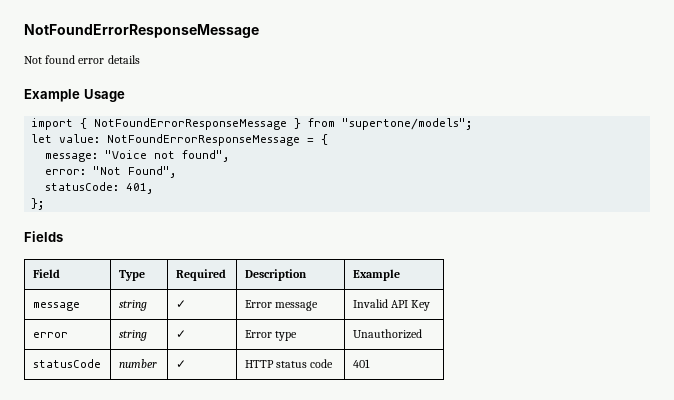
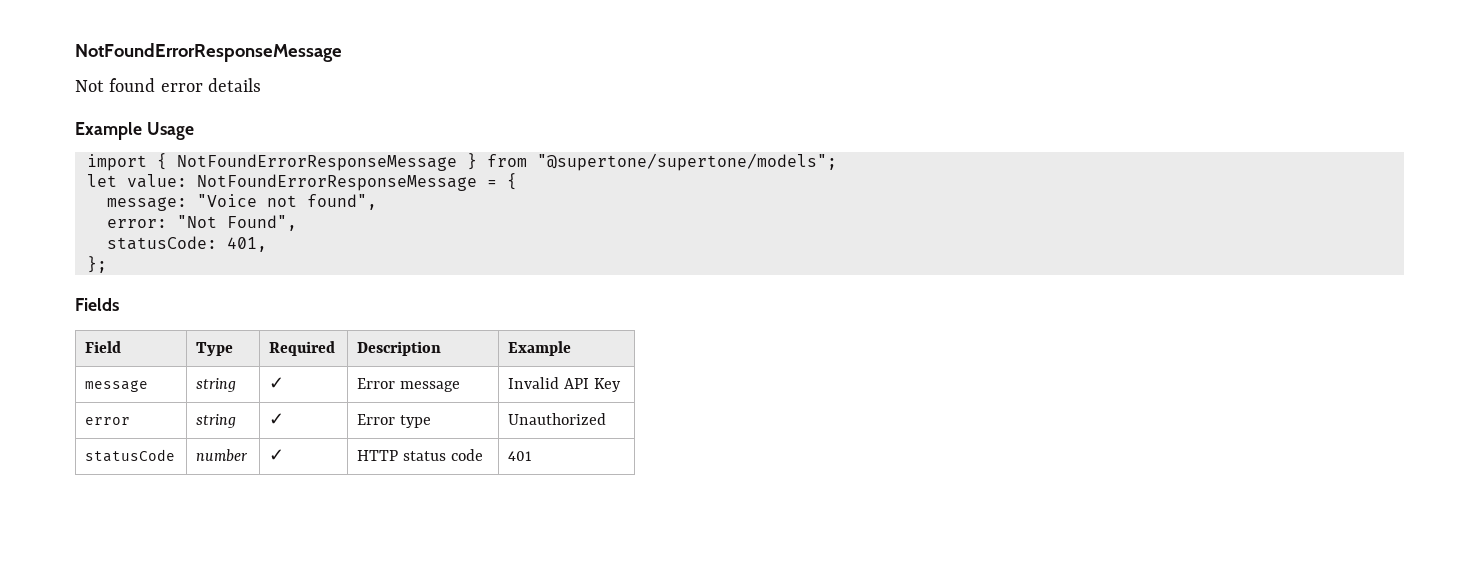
- import { NotFoundErrorResponseMessage } from "supertone/models";
+ import { NotFoundErrorResponseMessage } from "@supertone/supertone/models";

